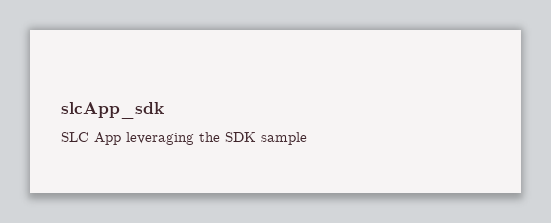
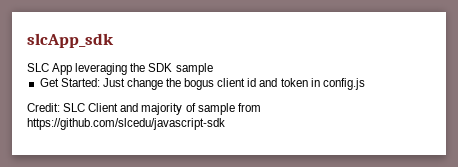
+ Get Started: Just change the bogus client id and token in config.js
+ Credit: SLC Client and majority of sample from https://github.com/slcedu/javascript-sdk

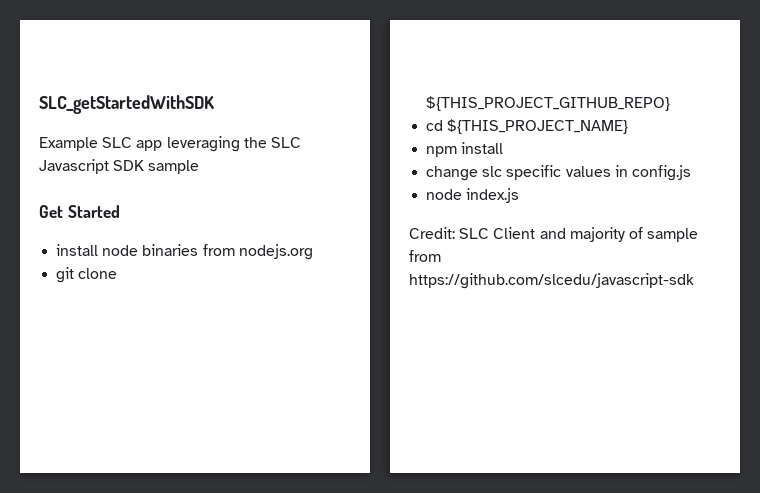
- slcApp_sdk
- SLC App leveraging the SDK sample
- Get Started: Just change the bogus client id and token in config.js
+ SLC_getStartedWithSDK
+ Example SLC app leveraging the SLC Javascript SDK sample
+ Get Started
+ install node binaries from nodejs.org
+ git clone ${THIS_PROJECT_GITHUB_REPO}
+ cd ${THIS_PROJECT_NAME}
+ npm install
+ change slc specific values in config.js
+ node index.js

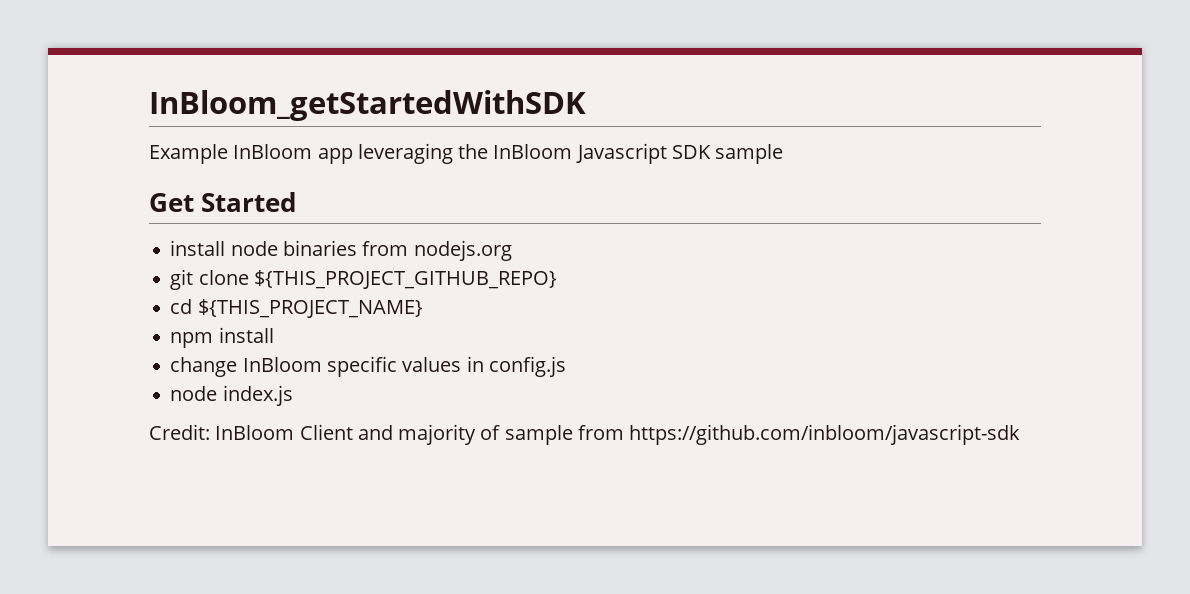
- SLC_getStartedWithSDK
+ InBloom_getStartedWithSDK
- Example SLC app leveraging the SLC Javascript SDK sample
+ Example InBloom app leveraging the InBloom Javascript SDK sample
- change slc specific values in config.js
+ change InBloom specific values in config.js
- Credit: SLC Client and majority of sample from https://github.com/slcedu/javascript-sdk
+ Credit: InBloom Client and majority of sample from https://github.com/inbloom/javascript-sdk

